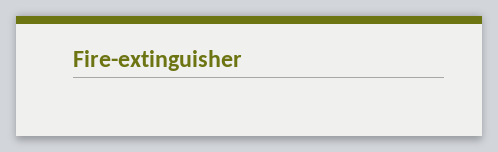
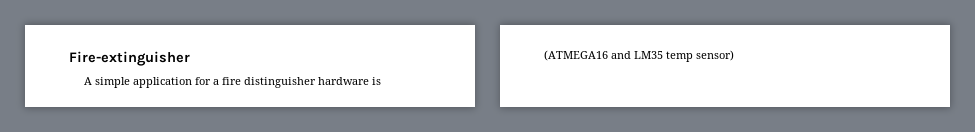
+ A simple application for a fire distinguisher hardware is (ATMEGA16 and LM35 temp sensor)

